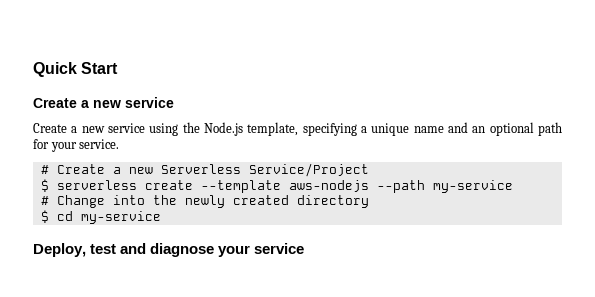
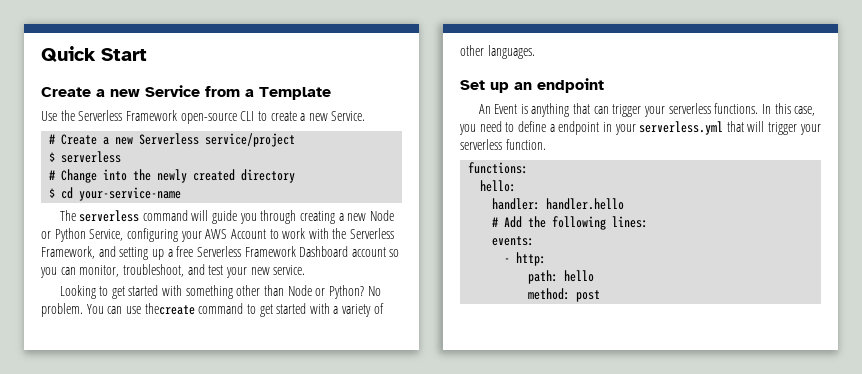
  Quick Start
- Create a new service
- Create a new service using the Node.js template, specifying a unique name and an optional path for your service.
+ Create a new Service from a Template
+ Use the Serverless Framework open-source CLI to create a new Service.
- # Create a new Serverless Service/Project
+ # Create a new Serverless service/project
- $ serverless create --template aws-nodejs --path my-service
+ $ serverless
- $ cd my-service
- Deploy, test and diagnose your service
+ $ cd your-service-name
+ The serverless command will guide you through creating a new Node or Python Service, configuring your AWS Account to work with the Serverless Framework, and setting up a free Serverless Framework Dashboard account so you can monitor, troubleshoot, and test your new service.
+ Looking to get started with something other than Node or Python? No problem. You can use thecreate command to get started with a variety of other languages.
+ Set up an endpoint
+ An Event is anything that can trigger your serverless functions. In this case, you need to define a endpoint in your serverless.yml that will trigger your serverless function.
+ functions:
+ hello:
+ handler: handler.hello
+ # Add the following lines:
+ events:
+ - http:
+ path: hello
+ method: post

